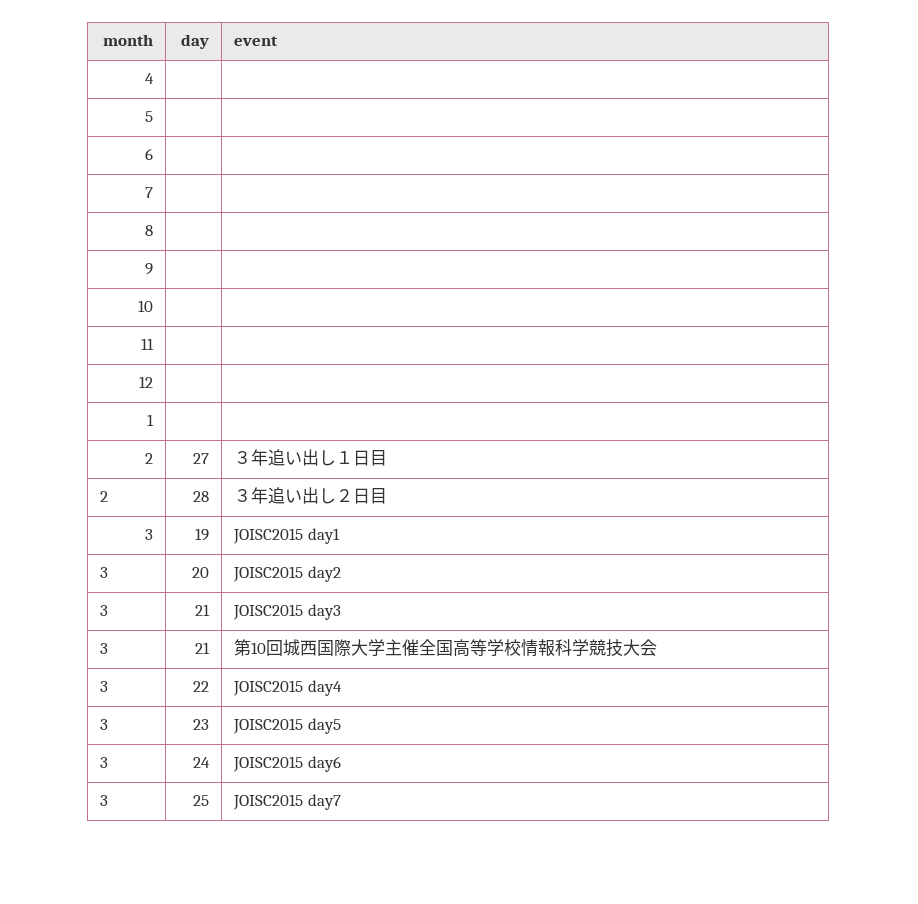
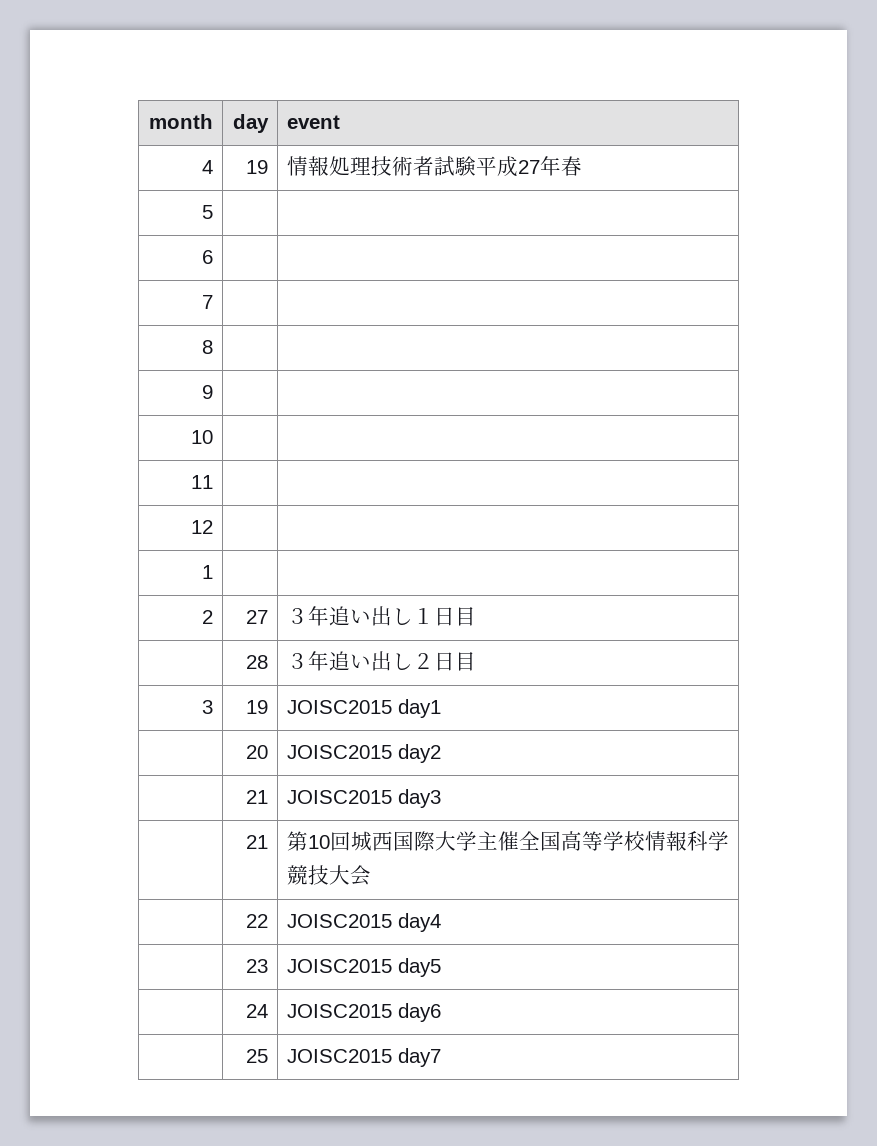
- 4 | |
+ 4 | 19 | 情報処理技術者試験平成27年春
- 2 | 28 | ３年追い出し２日目
+ | 28 | ３年追い出し２日目
- 3 | 20 | JOISC2015 day2
+ | 20 | JOISC2015 day2
- 3 | 21 | JOISC2015 day3
+ | 21 | JOISC2015 day3
- 3 | 21 | 第10回城西国際大学主催全国高等学校情報科学競技大会
+ | 21 | 第10回城西国際大学主催全国高等学校情報科学競技大会
- 3 | 22 | JOISC2015 day4
+ | 22 | JOISC2015 day4
- 3 | 23 | JOISC2015 day5
+ | 23 | JOISC2015 day5
- 3 | 24 | JOISC2015 day6
+ | 24 | JOISC2015 day6
- 3 | 25 | JOISC2015 day7
+ | 25 | JOISC2015 day7

